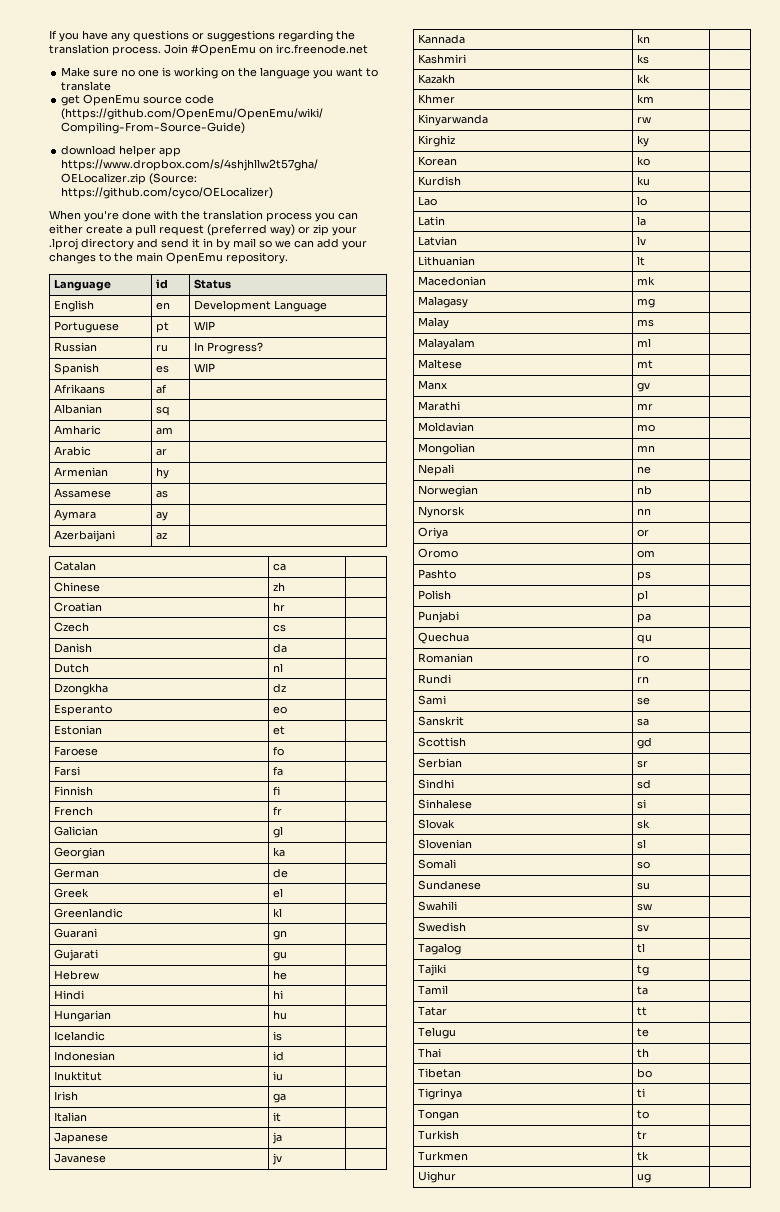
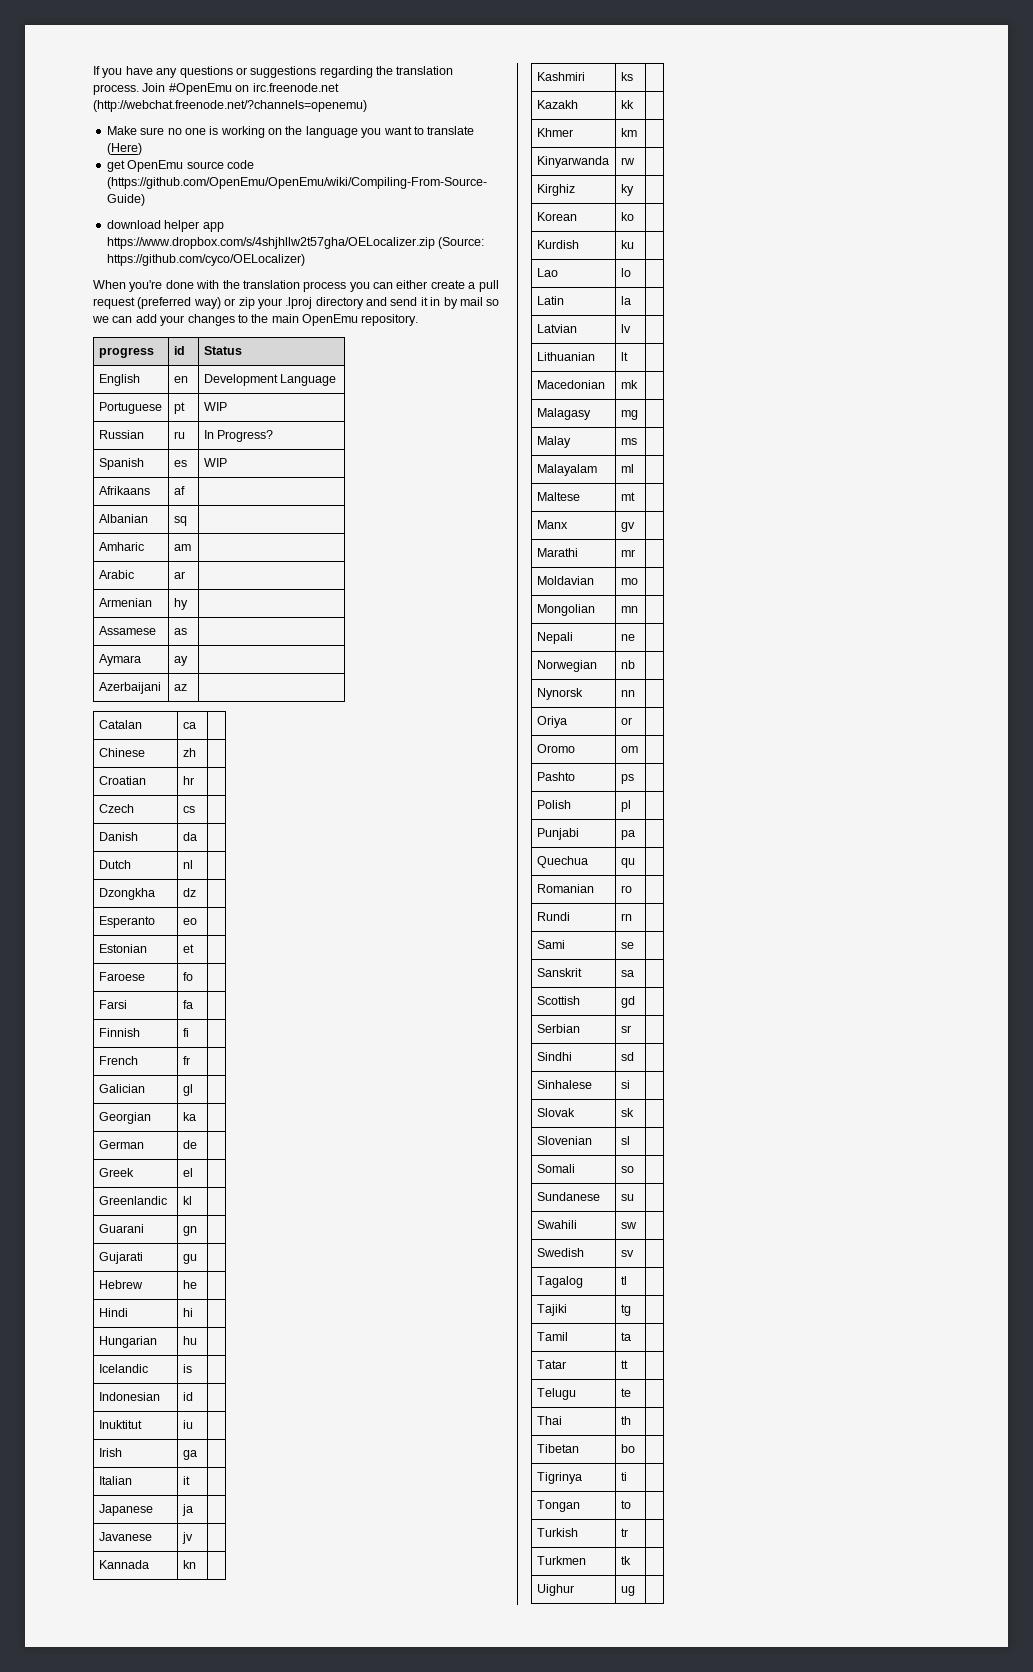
- Join #OpenEmu on irc.freenode.net
+ Join #OpenEmu on irc.freenode.net (http://webchat.freenode.net/?channels=openemu)
- Make sure no one is working on the language you want to translate
+ Make sure no one is working on the language you want to translate (Here)
- Language | id | Status
+ progress | id | Status

